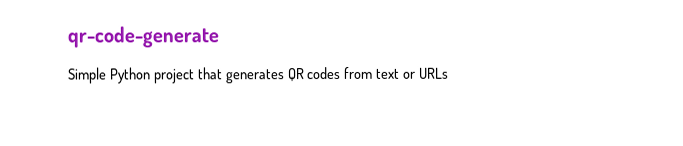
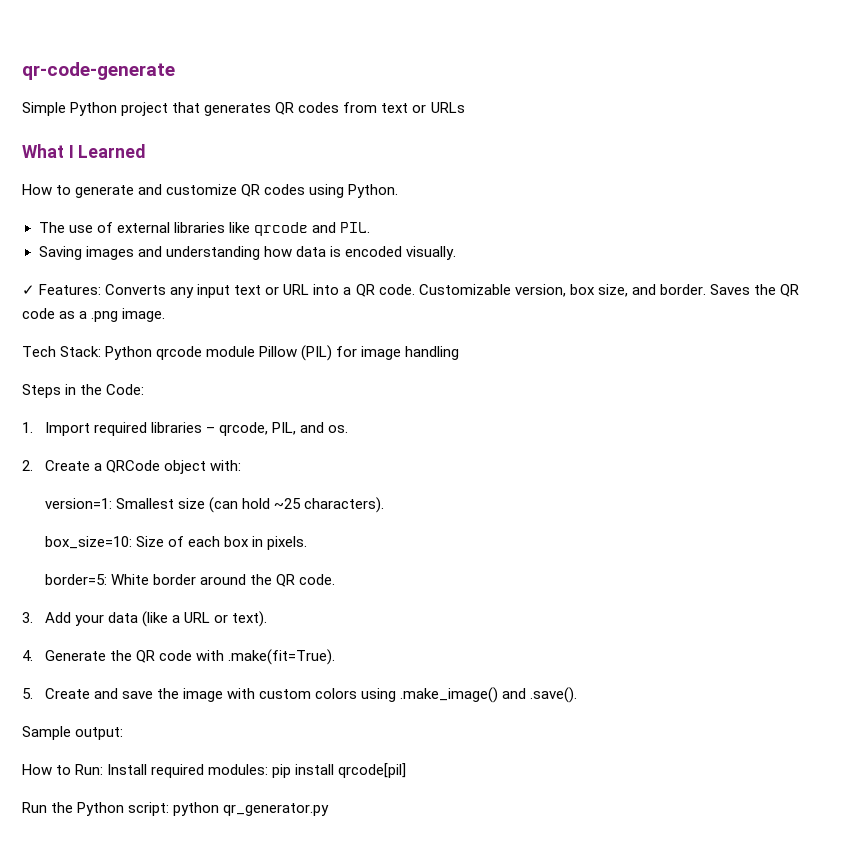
+ What I Learned
+ How to generate and customize QR codes using Python.
+ The use of external libraries like qrcode and PIL.
+ Saving images and understanding how data is encoded visually.
+ ✓ Features: Converts any input text or URL into a QR code. Customizable version, box size, and border. Saves the QR code as a .png image.
+ Tech Stack: Python qrcode module Pillow (PIL) for image handling
+ Steps in the Code:
+ 1. Import required libraries – qrcode, PIL, and os.
+ 2. Create a QRCode object with:
+ version=1: Smallest size (can hold ~25 characters).
+ box_size=10: Size of each box in pixels.
+ border=5: White border around the QR code.
+ 3. Add your data (like a URL or text).
+ 4. Generate the QR code with .make(fit=True).
+ 5. Create and save the image with custom colors using .make_image() and .save().
+ Sample output:
+ How to Run: Install required modules: pip install qrcode[pil]
+ Run the Python script: python qr_generator.py

